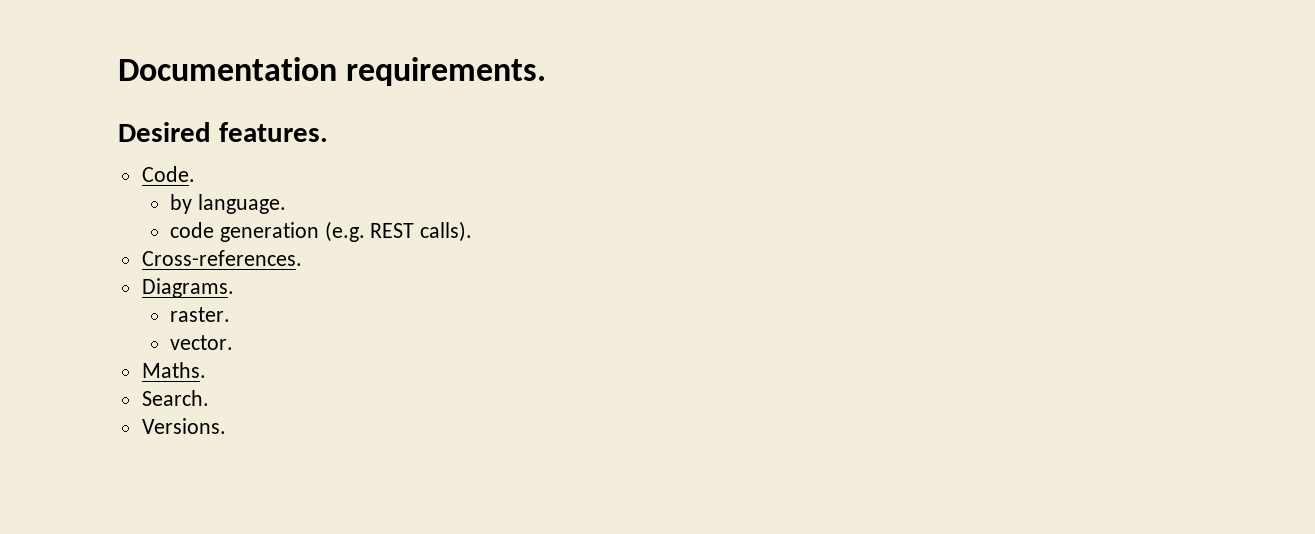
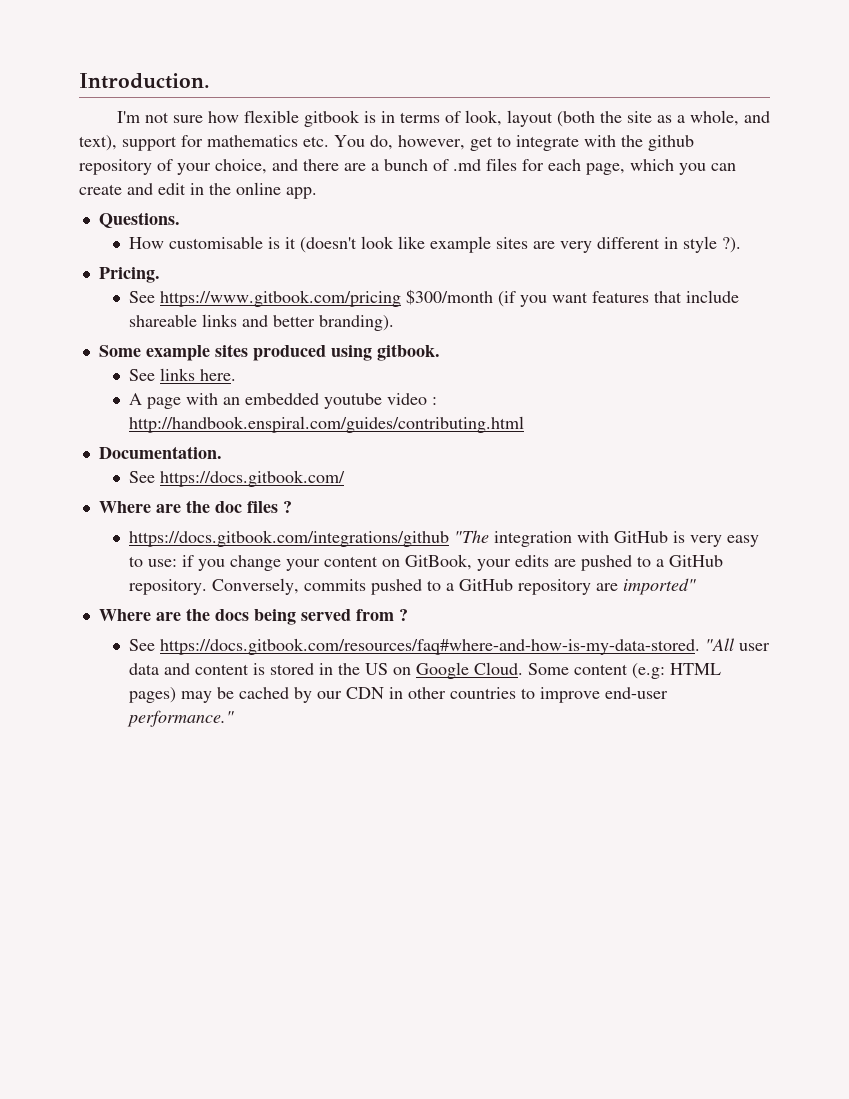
- Documentation requirements.
- Desired features.
- Code.
- by language.
- code generation (e.g. REST calls).
- Cross-references.
- Diagrams.
- raster.
- vector.
- Maths.
- Search.
- Versions.
+ Introduction.
+ I'm not sure how flexible gitbook is in terms of look, layout (both the site as a whole, and text), support for mathematics etc. You do, however, get to integrate with the github repository of your choice, and there are a bunch of .md files for each page, which you can create and edit in the online app.
+ Questions.
+ How customisable is it (doesn't look like example sites are very different in style ?).
+ Pricing.
+ See https://www.gitbook.com/pricing $300/month (if you want features that include shareable links and better branding).
+ Some example sites produced using gitbook.
+ See links here.
+ A page with an embedded youtube video : http://handbook.enspiral.com/guides/contributing.html
+ Documentation.
+ See https://docs.gitbook.com/
+ Where are the doc files ?
+ https://docs.gitbook.com/integrations/github "The integration with GitHub is very easy to use: if you change your content on GitBook, your edits are pushed to a GitHub repository. Conversely, commits pushed to a GitHub repository are imported"
+ Where are the docs being served from ?
+ See https://docs.gitbook.com/resources/faq#where-and-how-is-my-data-stored. "All user data and content is stored in the US on Google Cloud. Some content (e.g: HTML pages) may be cached by our CDN in other countries to improve end-user performance."

